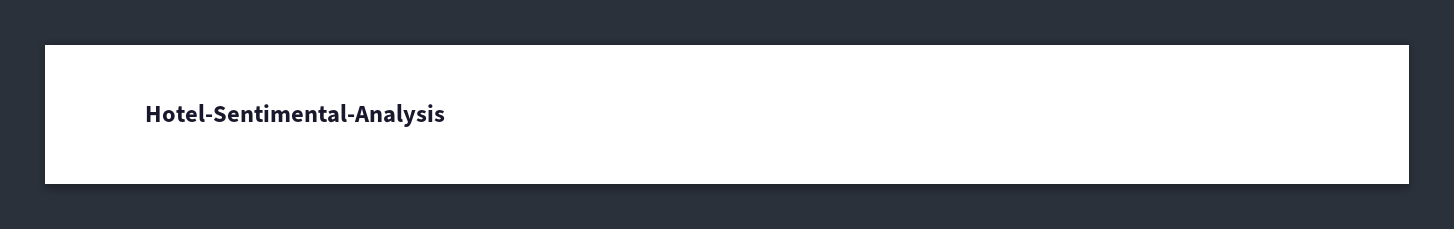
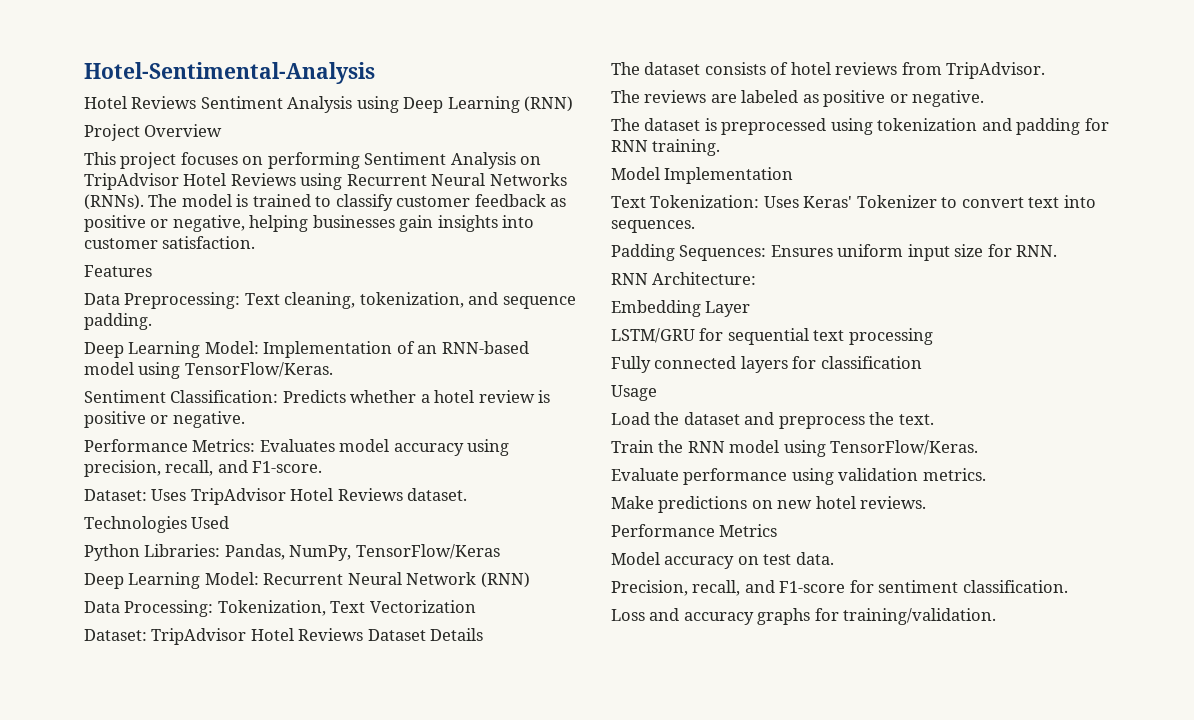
+ Hotel Reviews Sentiment Analysis using Deep Learning (RNN)
+ Project Overview
+ This project focuses on performing Sentiment Analysis on TripAdvisor Hotel Reviews using Recurrent Neural Networks (RNNs). The model is trained to classify customer feedback as positive or negative, helping businesses gain insights into customer satisfaction.
+ Features
+ Data Preprocessing: Text cleaning, tokenization, and sequence padding.
+ Deep Learning Model: Implementation of an RNN-based model using TensorFlow/Keras.
+ Sentiment Classification: Predicts whether a hotel review is positive or negative.
+ Performance Metrics: Evaluates model accuracy using precision, recall, and F1-score.
+ Dataset: Uses TripAdvisor Hotel Reviews dataset.
+ Technologies Used
+ Python Libraries: Pandas, NumPy, TensorFlow/Keras
+ Deep Learning Model: Recurrent Neural Network (RNN)
+ Data Processing: Tokenization, Text Vectorization
+ Dataset: TripAdvisor Hotel Reviews Dataset Details
+ The dataset consists of hotel reviews from TripAdvisor.
+ The reviews are labeled as positive or negative.
+ The dataset is preprocessed using tokenization and padding for RNN training.
+ Model Implementation
+ Text Tokenization: Uses Keras' Tokenizer to convert text into sequences.
+ Padding Sequences: Ensures uniform input size for RNN.
+ RNN Architecture:
+ Embedding Layer
+ LSTM/GRU for sequential text processing
+ Fully connected layers for classification
+ Usage
+ Load the dataset and preprocess the text.
+ Train the RNN model using TensorFlow/Keras.
+ Evaluate performance using validation metrics.
+ Make predictions on new hotel reviews.
+ Performance Metrics
+ Model accuracy on test data.
+ Precision, recall, and F1-score for sentiment classification.
+ Loss and accuracy graphs for training/validation.

